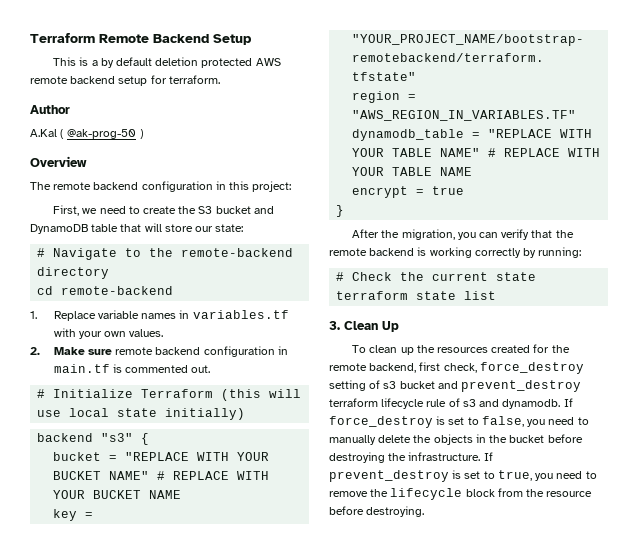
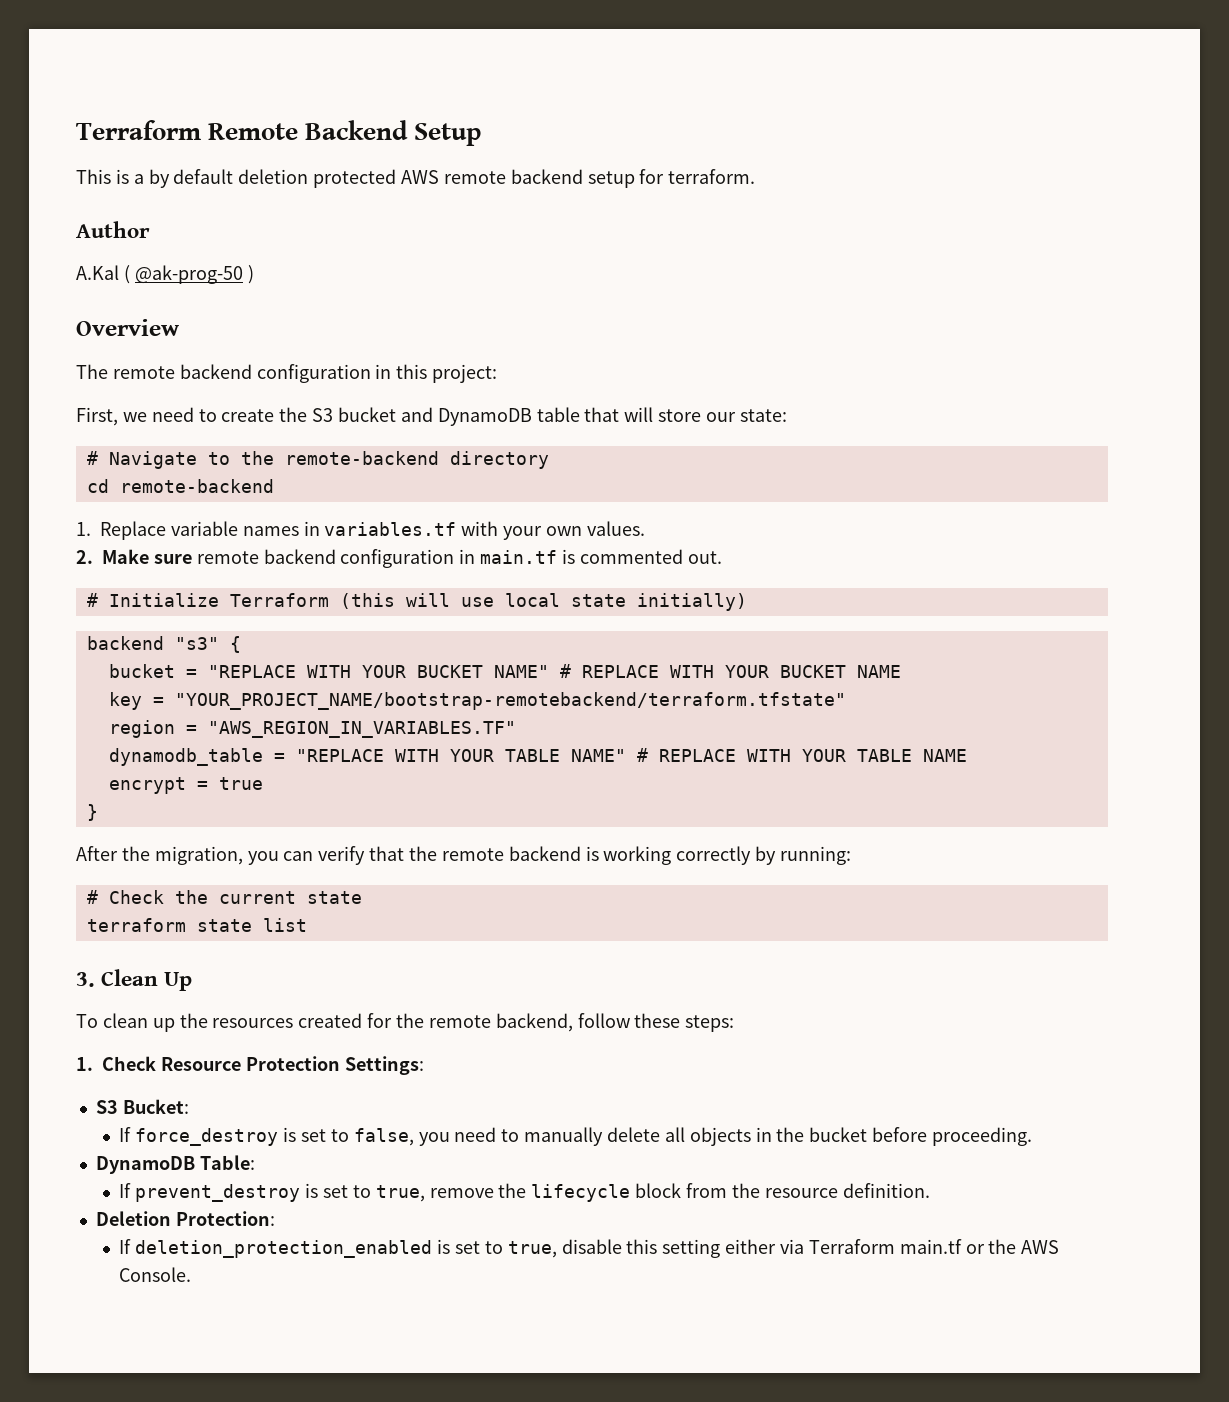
- To clean up the resources created for the remote backend, first check, force_destroy setting of s3 bucket and prevent_destroy terraform lifecycle rule of s3 and dynamodb. If force_destroy is set to false, you need to manually delete the objects in the bucket before destroying the infrastructure. If prevent_destroy is set to true, you need to remove the lifecycle block from the resource before destroying.
+ To clean up the resources created for the remote backend, follow these steps:
+ 1. Check Resource Protection Settings:
+ S3 Bucket:
+ If force_destroy is set to false, you need to manually delete all objects in the bucket before proceeding.
+ DynamoDB Table:
+ If prevent_destroy is set to true, remove the lifecycle block from the resource definition.
+ Deletion Protection:
+ If deletion_protection_enabled is set to true, disable this setting either via Terraform main.tf or the AWS Console.

